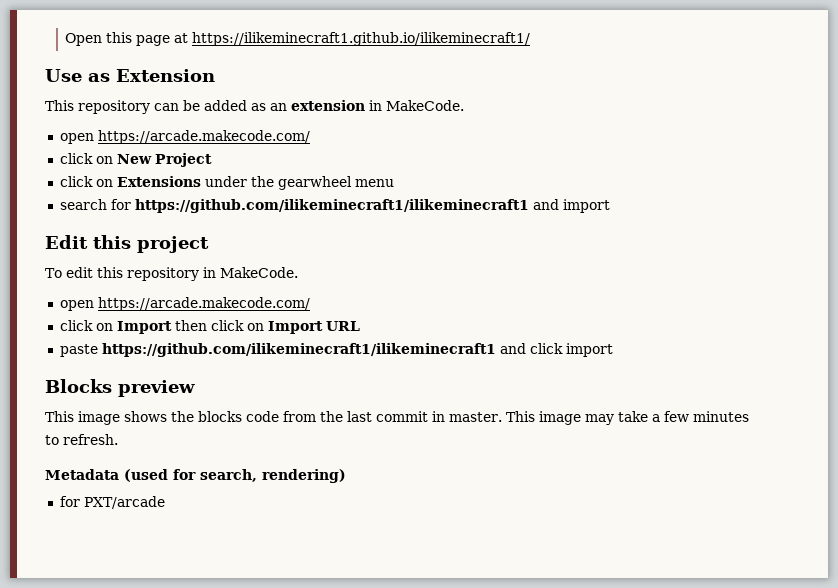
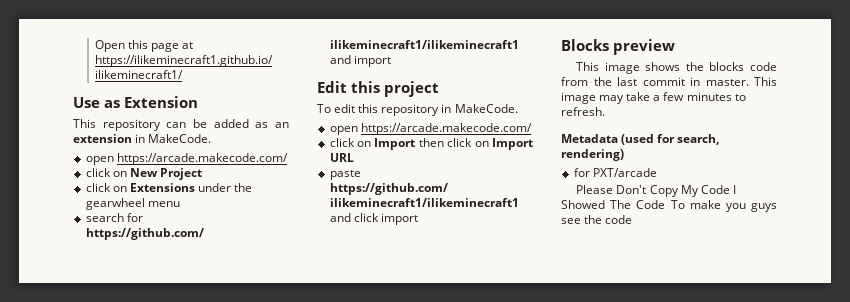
+ Please Don't Copy My Code I Showed The Code To make you guys see the code

